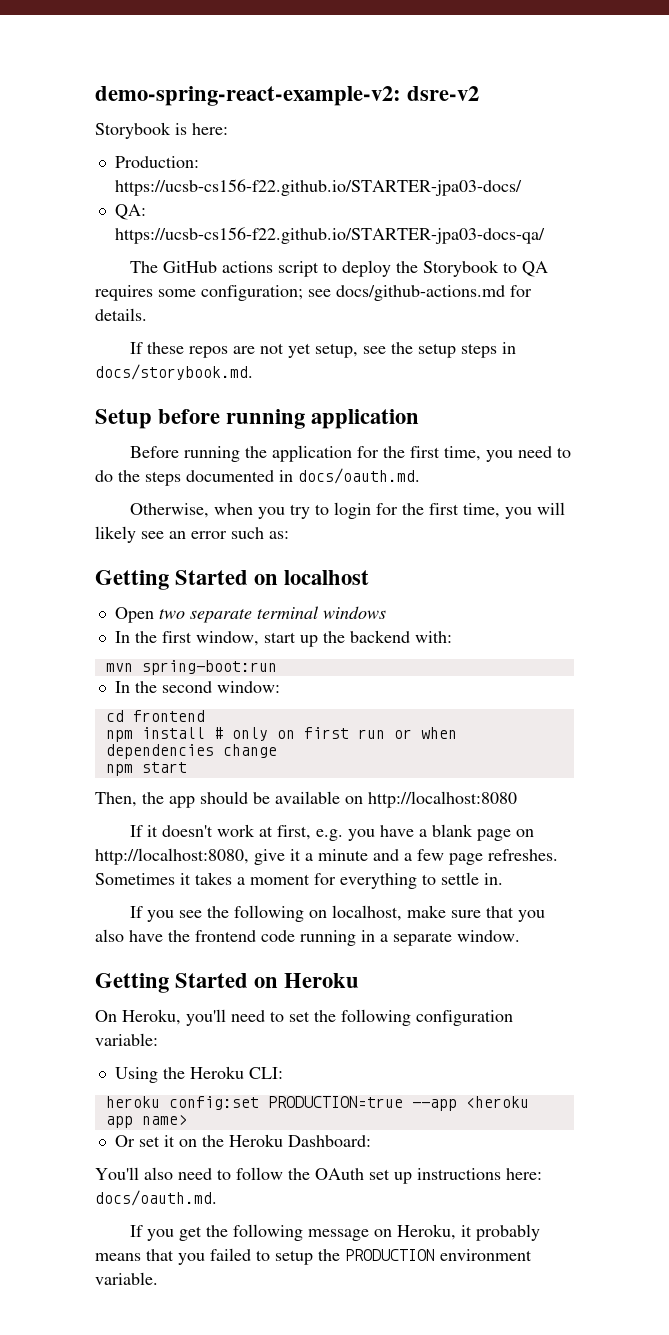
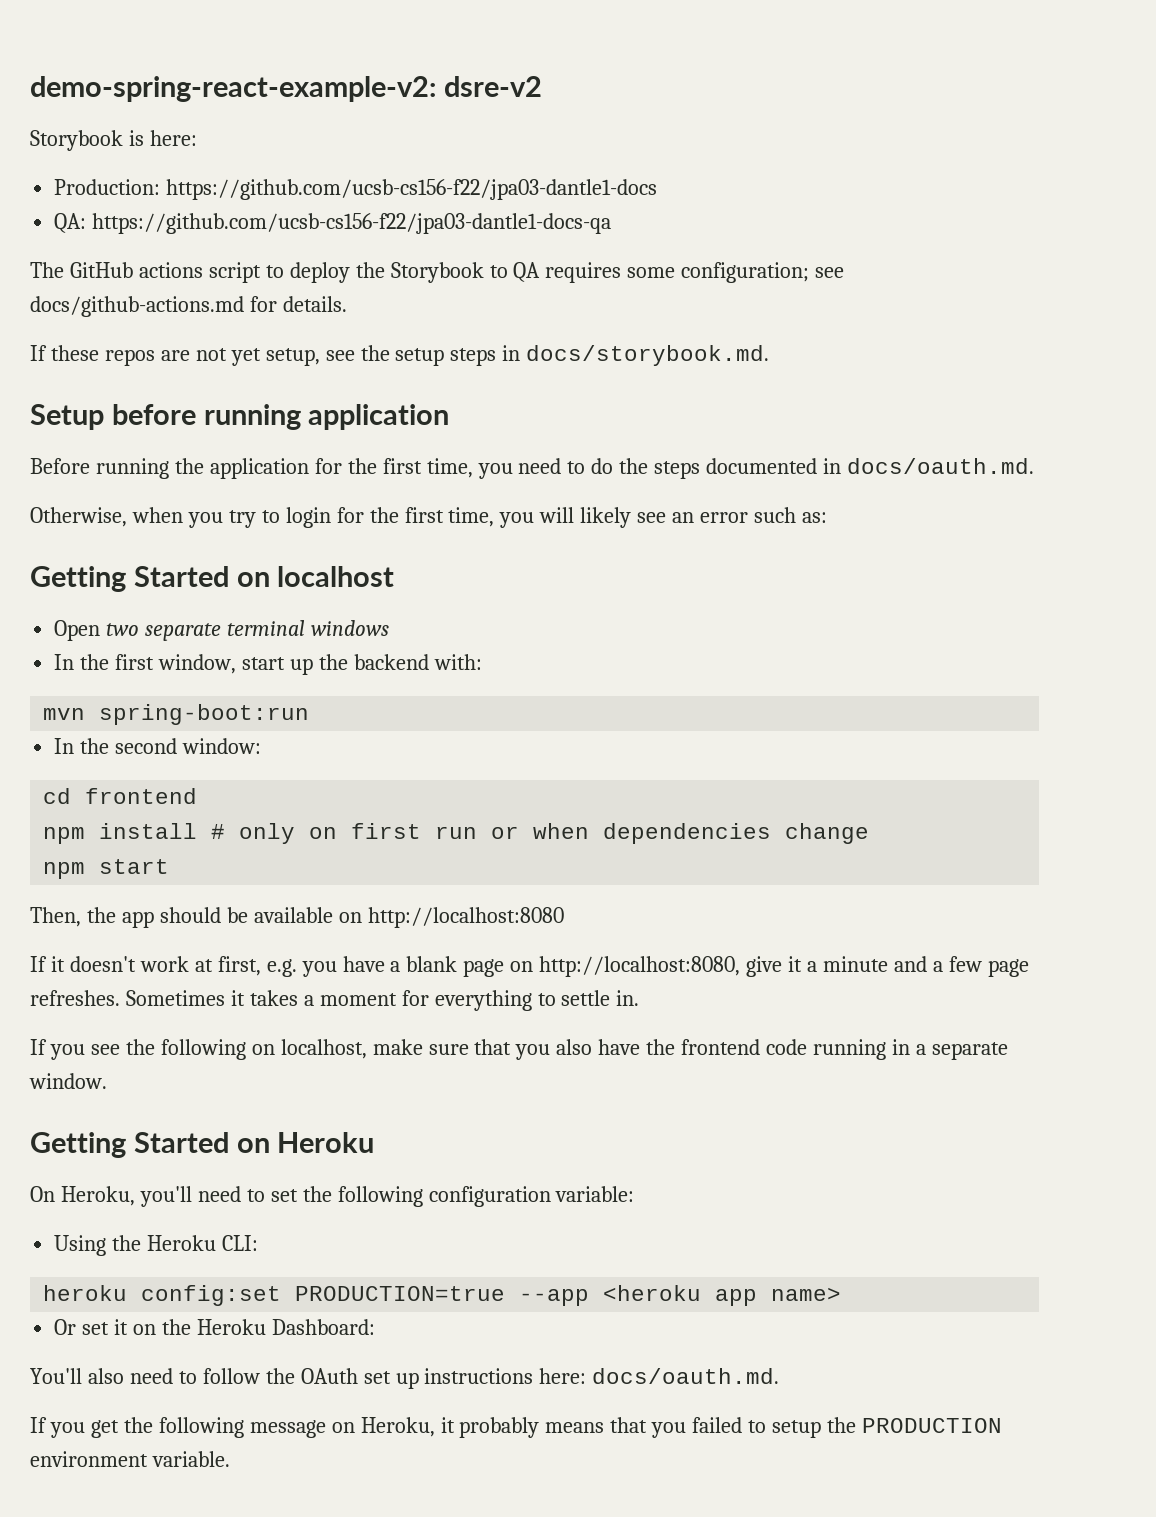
- Production: https://ucsb-cs156-f22.github.io/STARTER-jpa03-docs/
+ Production: https://github.com/ucsb-cs156-f22/jpa03-dantle1-docs
- QA: https://ucsb-cs156-f22.github.io/STARTER-jpa03-docs-qa/
+ QA: https://github.com/ucsb-cs156-f22/jpa03-dantle1-docs-qa

